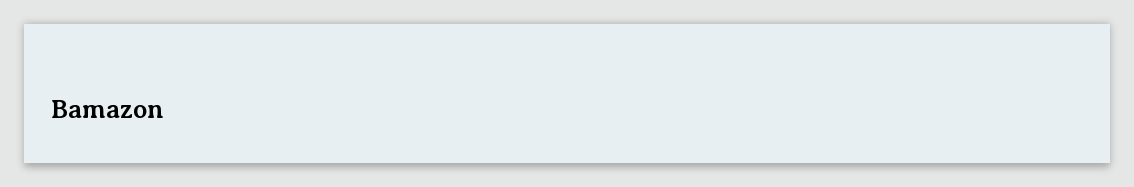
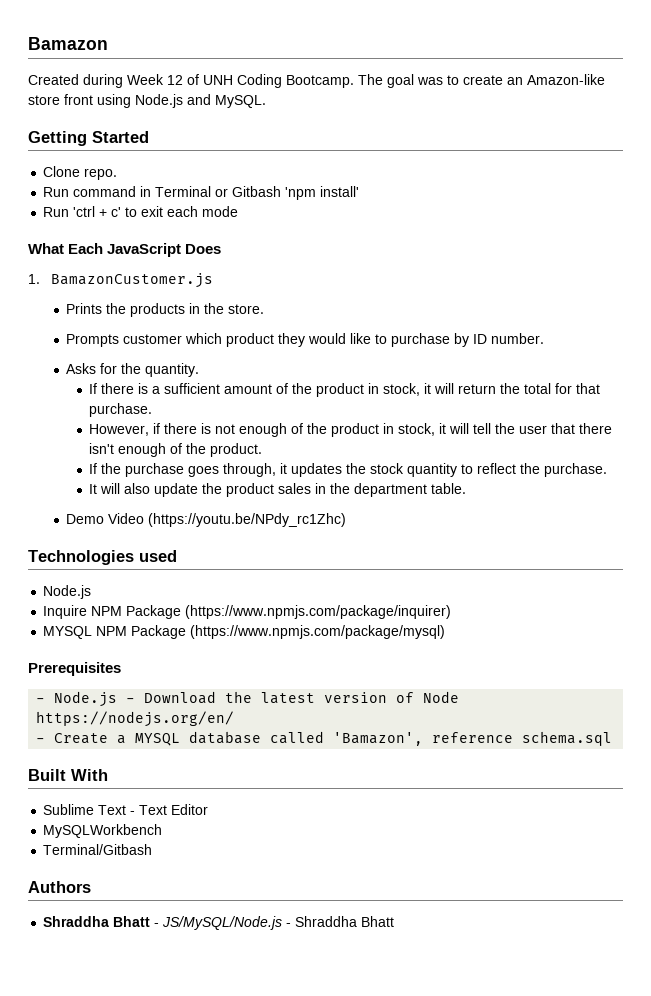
+ Created during Week 12 of UNH Coding Bootcamp. The goal was to create an Amazon-like store front using Node.js and MySQL.
+ Getting Started
+ Clone repo.
+ Run command in Terminal or Gitbash 'npm install'
+ Run 'ctrl + c' to exit each mode
+ What Each JavaScript Does
+ 1. BamazonCustomer.js
+ Prints the products in the store.
+ Prompts customer which product they would like to purchase by ID number.
+ Asks for the quantity.
+ If there is a sufficient amount of the product in stock, it will return the total for that purchase.
+ However, if there is not enough of the product in stock, it will tell the user that there isn't enough of the product.
+ If the purchase goes through, it updates the stock quantity to reflect the purchase.
+ It will also update the product sales in the department table.
+ Demo Video (https://youtu.be/NPdy_rc1Zhc)
+ Technologies used
+ Node.js
+ Inquire NPM Package (https://www.npmjs.com/package/inquirer)
+ MYSQL NPM Package (https://www.npmjs.com/package/mysql)
+ Prerequisites
+ - Node.js - Download the latest version of Node https://nodejs.org/en/
+ - Create a MYSQL database called 'Bamazon', reference schema.sql
+ Built With
+ Sublime Text - Text Editor
+ MySQLWorkbench
+ Terminal/Gitbash
+ Authors
+ Shraddha Bhatt - JS/MySQL/Node.js - Shraddha Bhatt

